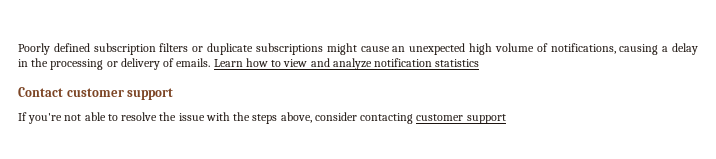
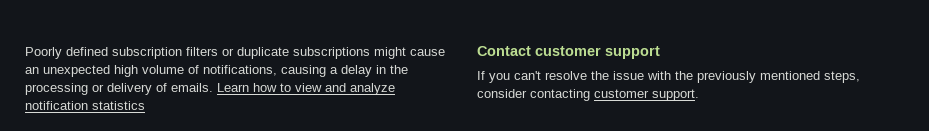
- If you're not able to resolve the issue with the steps above, consider contacting customer support
+ If you can't resolve the issue with the previously mentioned steps, consider contacting customer support.

